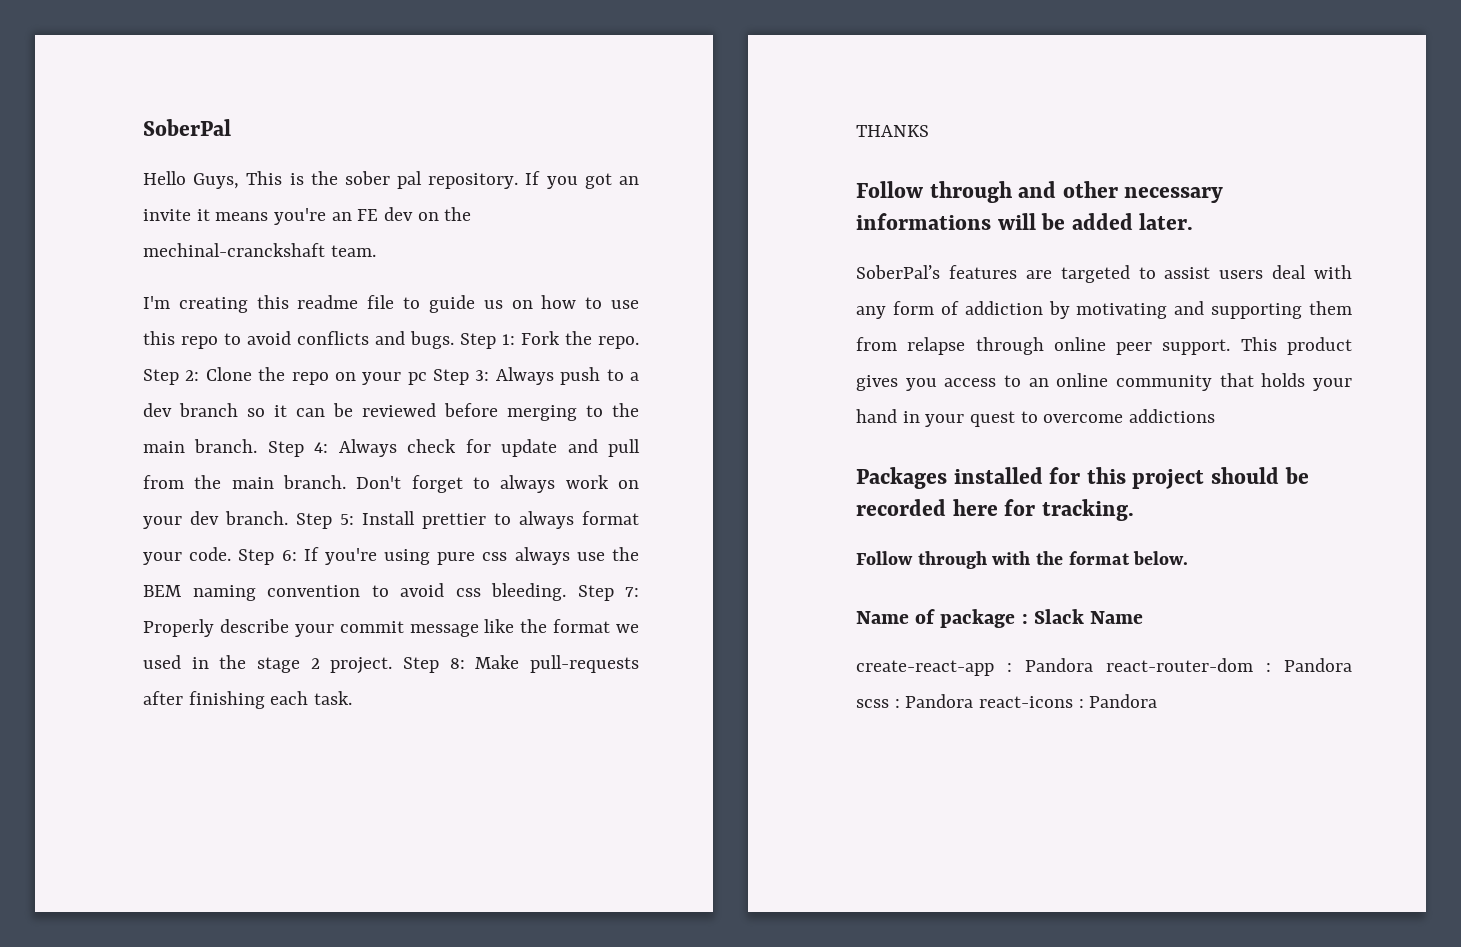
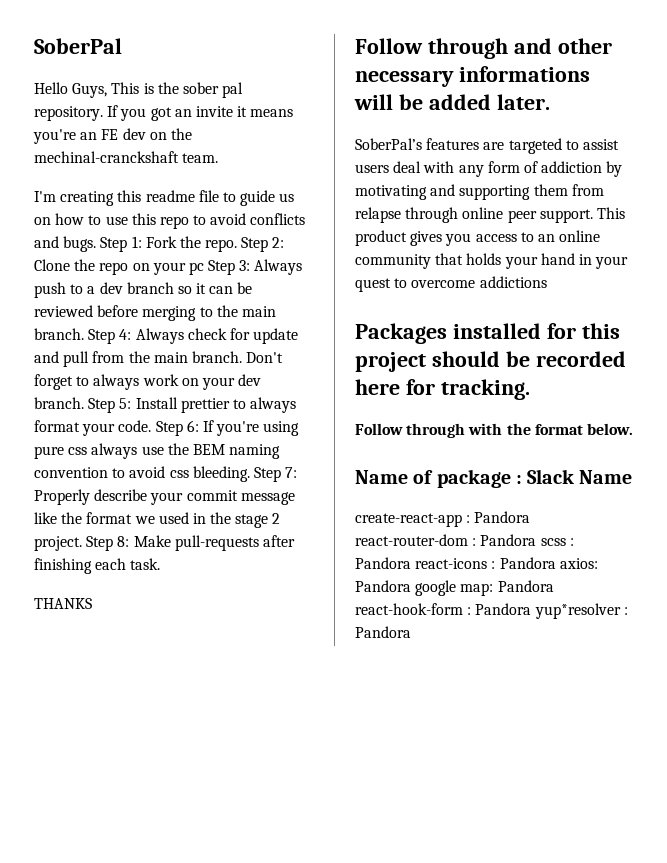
- create-react-app : Pandora react-router-dom : Pandora scss : Pandora react-icons : Pandora
+ create-react-app : Pandora react-router-dom : Pandora scss : Pandora react-icons : Pandora axios: Pandora google map: Pandora react-hook-form : Pandora yup*resolver : Pandora

